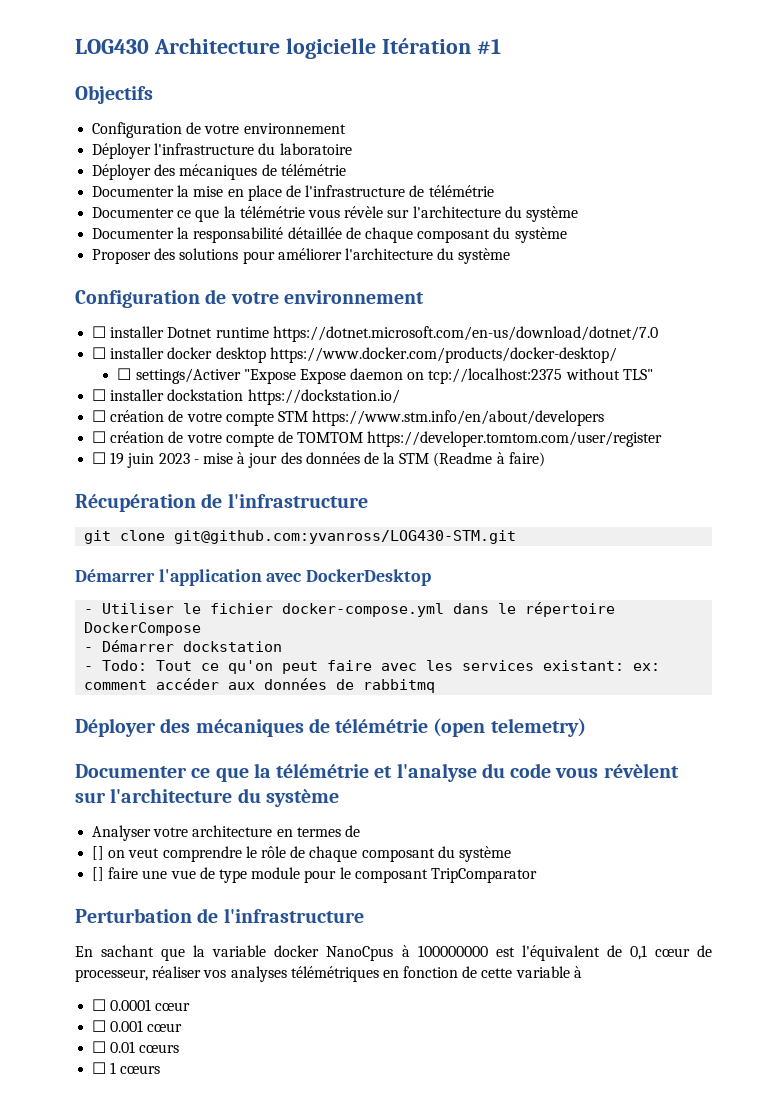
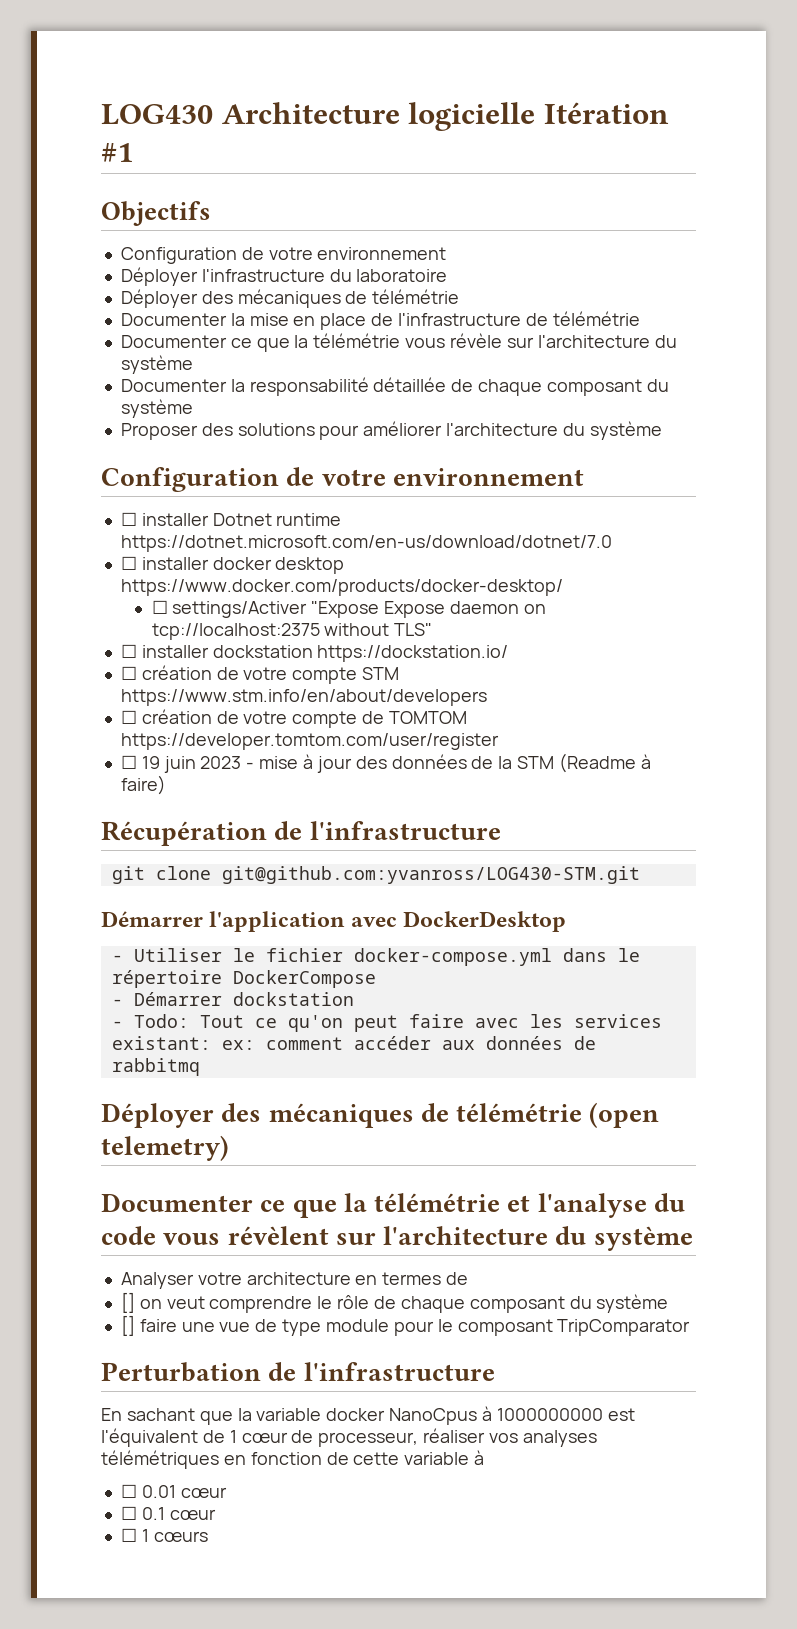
- En sachant que la variable docker NanoCpus à 100000000 est l'équivalent de 0,1 cœur de processeur, réaliser vos analyses télémétriques en fonction de cette variable à
+ En sachant que la variable docker NanoCpus à 1000000000 est l'équivalent de 1 cœur de processeur, réaliser vos analyses télémétriques en fonction de cette variable à
- ☐ 0.0001 cœur
- ☐ 0.001 cœur
- ☐ 0.01 cœurs
+ ☐ 0.01 cœur
+ ☐ 0.1 cœur

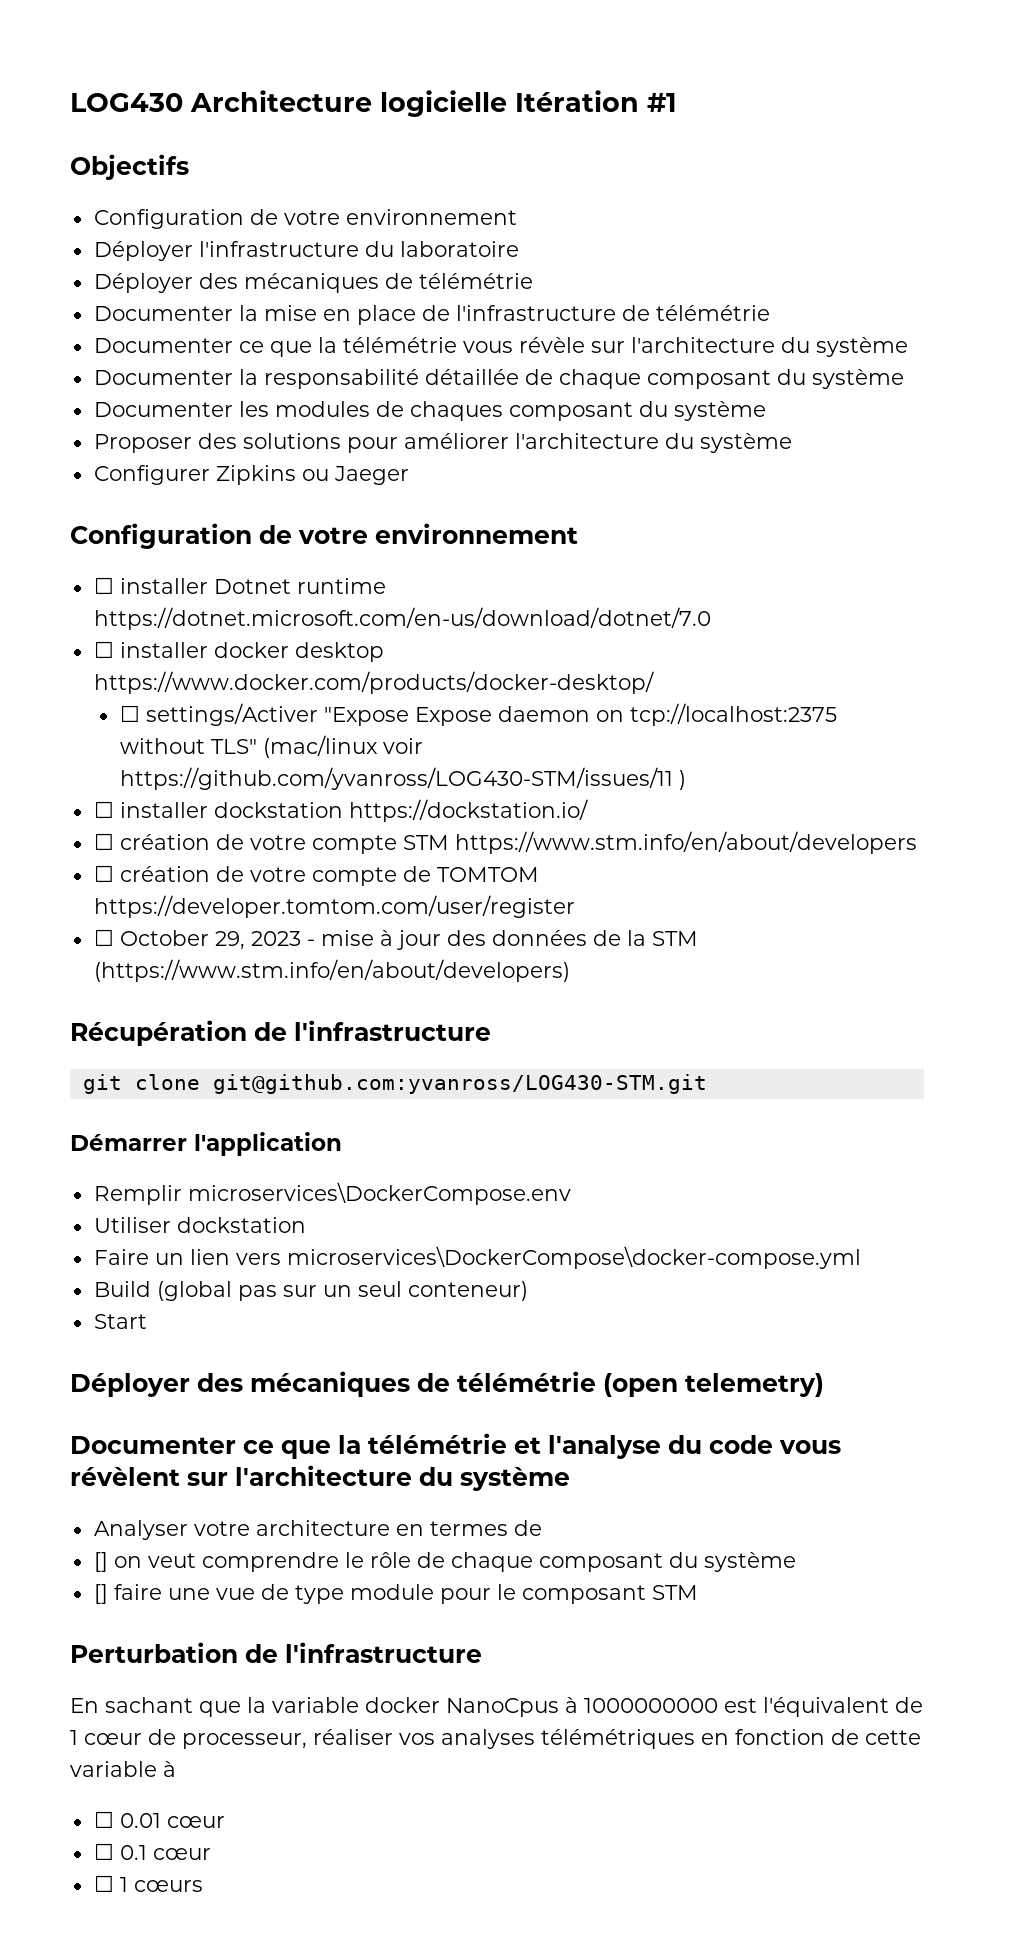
+ Documenter les modules de chaques composant du système
+ Configurer Zipkins ou Jaeger
- ☐ settings/Activer "Expose Expose daemon on tcp://localhost:2375 without TLS"
+ ☐ settings/Activer "Expose Expose daemon on tcp://localhost:2375 without TLS" (mac/linux voir https://github.com/yvanross/LOG430-STM/issues/11 )
- ☐ 19 juin 2023 - mise à jour des données de la STM (Readme à faire)
+ ☐ October 29, 2023 - mise à jour des données de la STM (https://www.stm.info/en/about/developers)
- Démarrer l'application avec DockerDesktop
- - Utiliser le fichier docker-compose.yml dans le répertoire DockerCompose
- - Démarrer dockstation
- - Todo: Tout ce qu'on peut faire avec les services existant: ex: comment accéder aux données de rabbitmq
+ Démarrer l'application
+ Remplir microservices\DockerCompose.env
+ Utiliser dockstation
+ Faire un lien vers microservices\DockerCompose\docker-compose.yml
+ Build (global pas sur un seul conteneur)
+ Start
- [] faire une vue de type module pour le composant TripComparator
+ [] faire une vue de type module pour le composant STM

